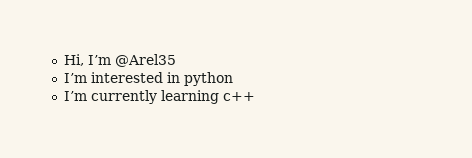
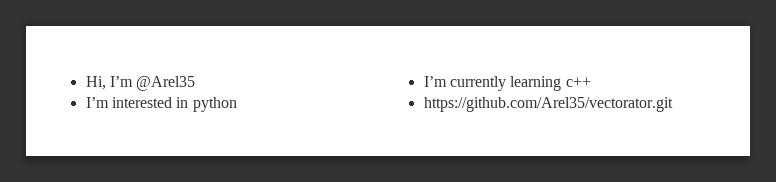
+ https://github.com/Arel35/vectorator.git

